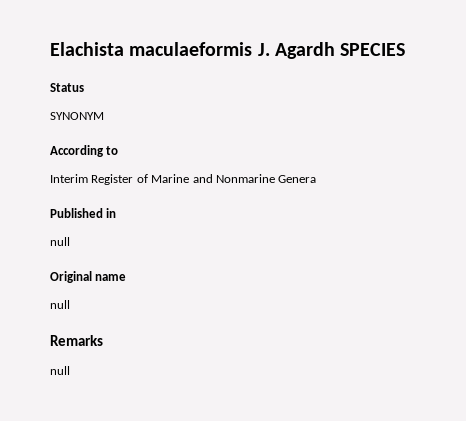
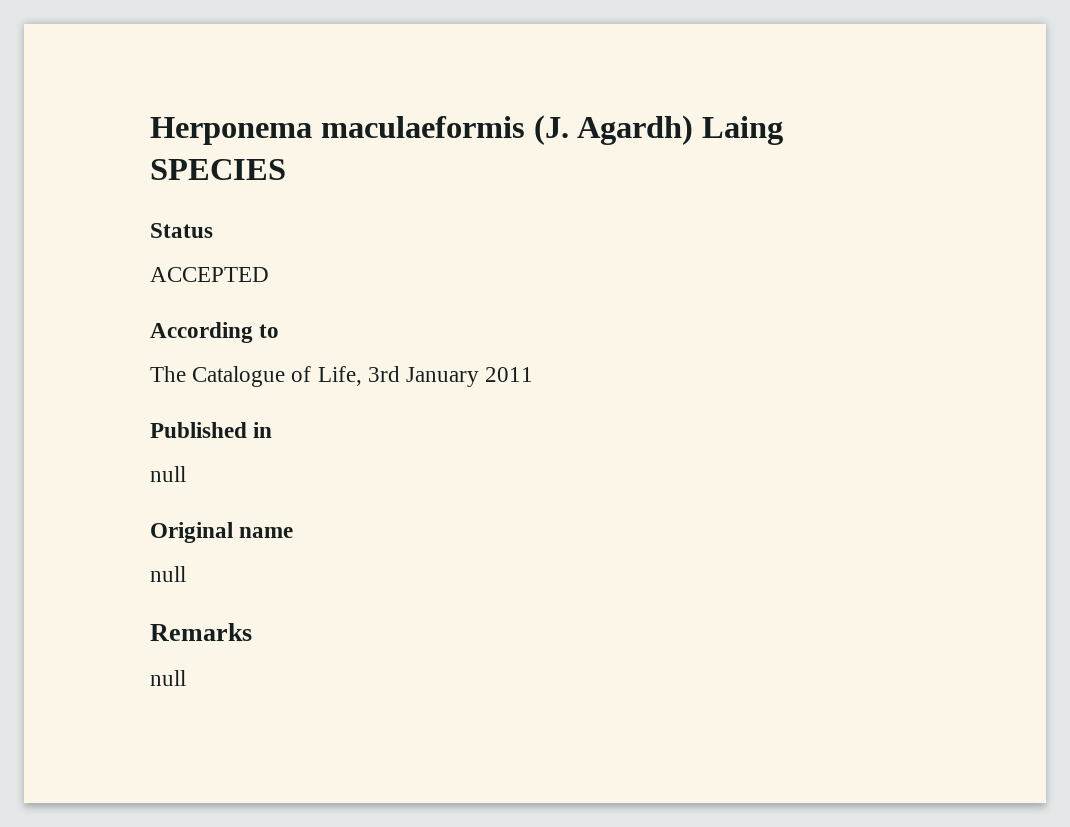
- Elachista maculaeformis J. Agardh SPECIES
+ Herponema maculaeformis (J. Agardh) Laing SPECIES
- SYNONYM
+ ACCEPTED
- Interim Register of Marine and Nonmarine Genera
+ The Catalogue of Life, 3rd January 2011

